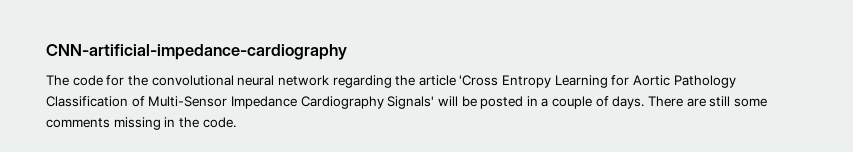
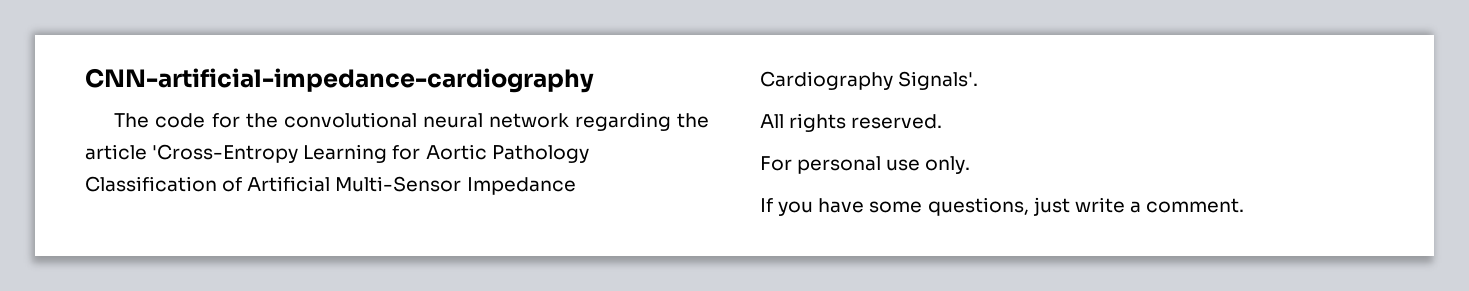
- The code for the convolutional neural network regarding the article 'Cross Entropy Learning for Aortic Pathology Classification of Multi-Sensor Impedance Cardiography Signals' will be posted in a couple of days. There are still some comments missing in the code.
+ The code for the convolutional neural network regarding the article 'Cross-Entropy Learning for Aortic Pathology Classification of Artificial Multi-Sensor Impedance Cardiography Signals'.
+ All rights reserved.
+ For personal use only.
+ If you have some questions, just write a comment.

